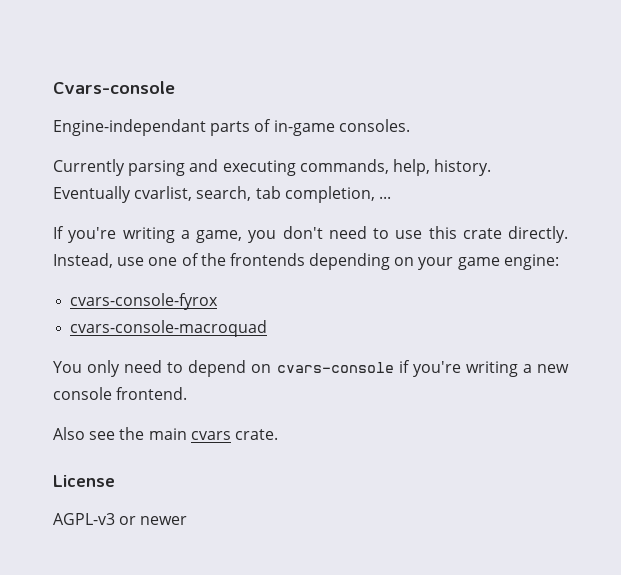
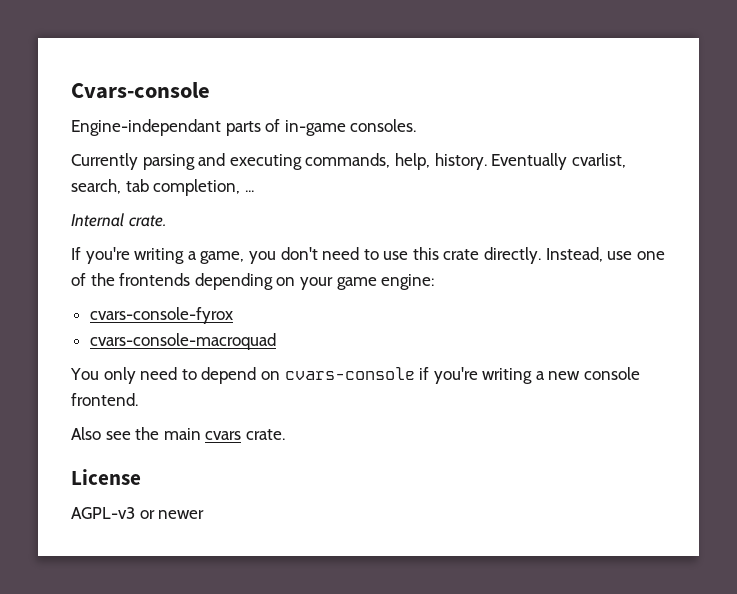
+ Internal crate.

